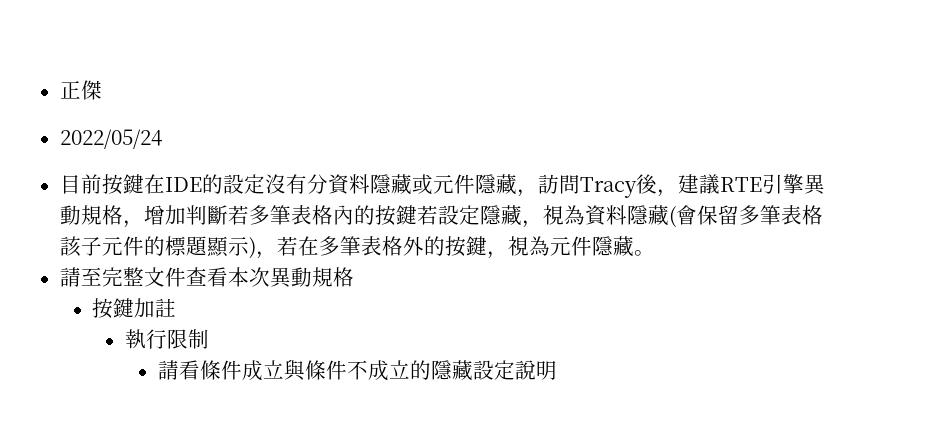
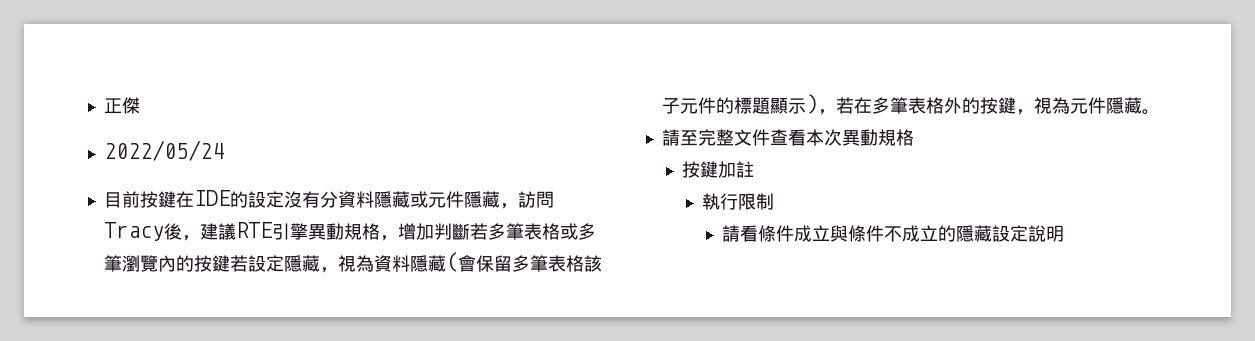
- 目前按鍵在IDE的設定沒有分資料隱藏或元件隱藏，訪問Tracy後，建議RTE引擎異動規格，增加判斷若多筆表格內的按鍵若設定隱藏，視為資料隱藏(會保留多筆表格該子元件的標題顯示)，若在多筆表格外的按鍵，視為元件隱藏。
+ 目前按鍵在IDE的設定沒有分資料隱藏或元件隱藏，訪問Tracy後，建議RTE引擎異動規格，增加判斷若多筆表格或多筆瀏覽內的按鍵若設定隱藏，視為資料隱藏(會保留多筆表格該子元件的標題顯示)，若在多筆表格外的按鍵，視為元件隱藏。

